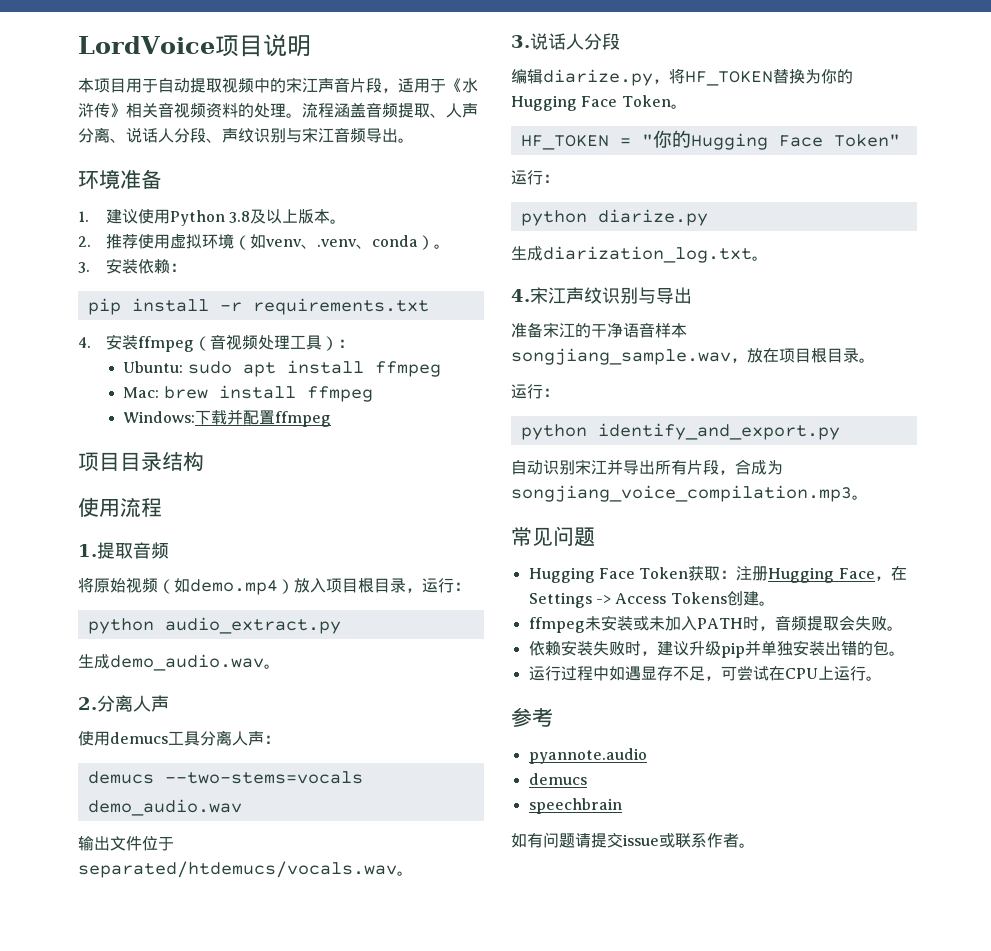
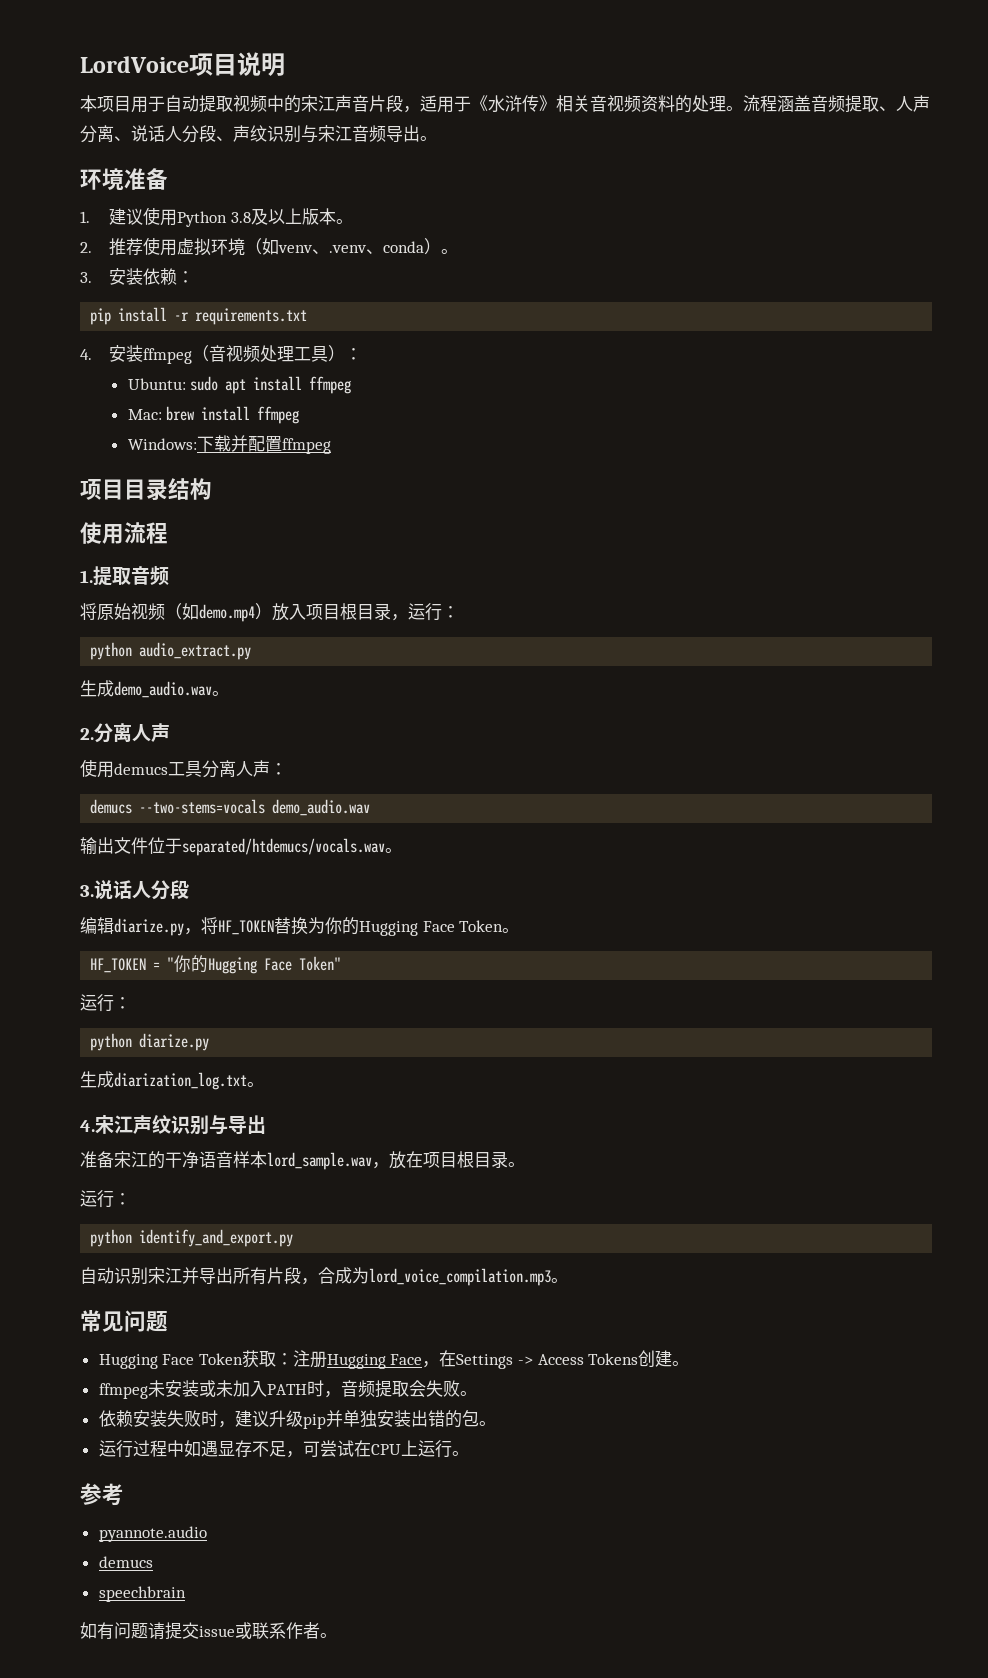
- 准备宋江的干净语音样本songjiang_sample.wav，放在项目根目录。
+ 准备宋江的干净语音样本lord_sample.wav，放在项目根目录。
- 自动识别宋江并导出所有片段，合成为songjiang_voice_compilation.mp3。
+ 自动识别宋江并导出所有片段，合成为lord_voice_compilation.mp3。

